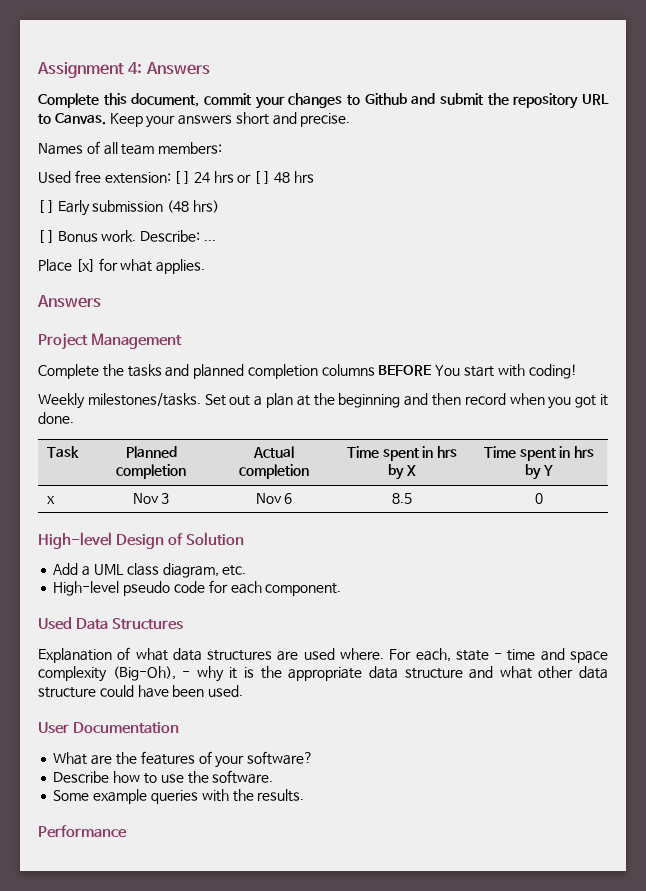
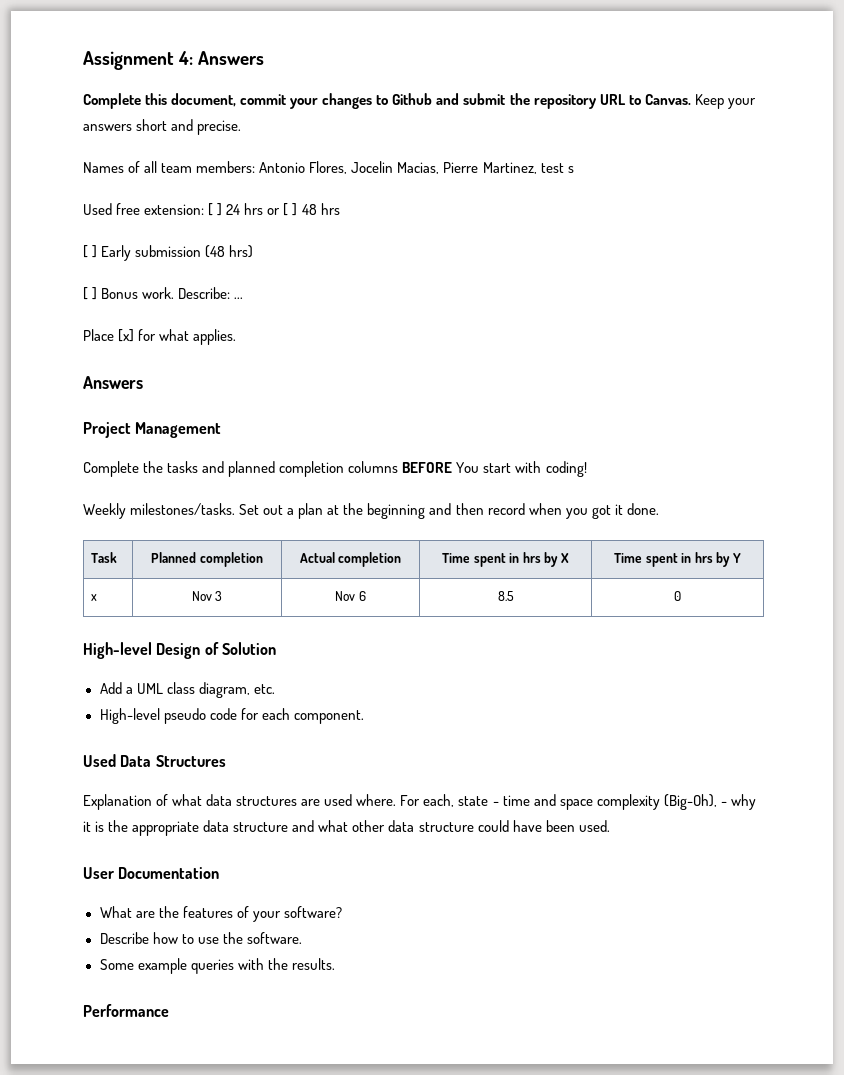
- Names of all team members:
+ Names of all team members: Antonio Flores, Jocelin Macias, Pierre Martinez, test s

